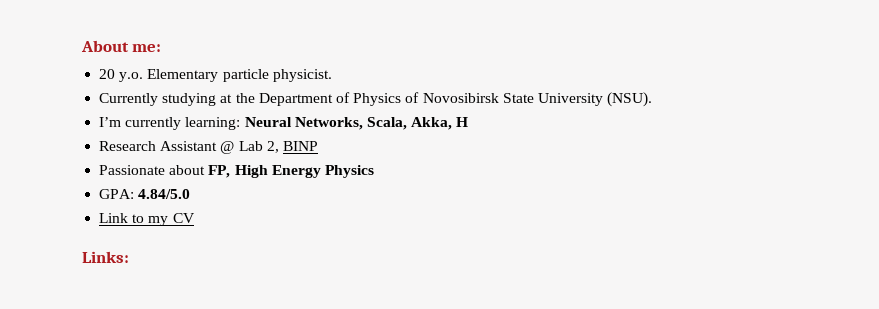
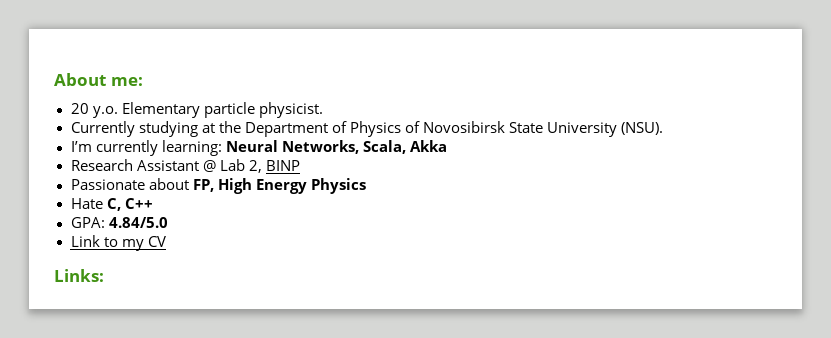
- I’m currently learning: Neural Networks, Scala, Akka, H
+ I’m currently learning: Neural Networks, Scala, Akka
+ Hate C, C++

